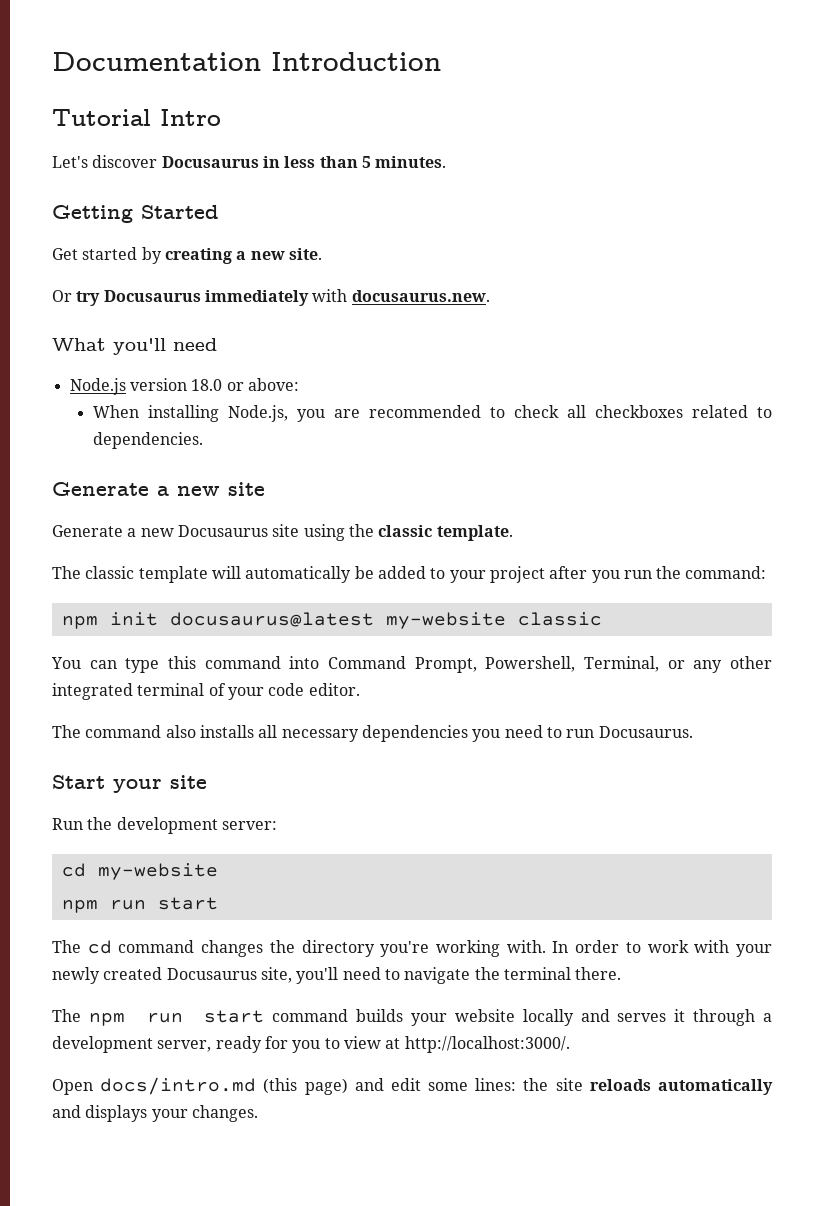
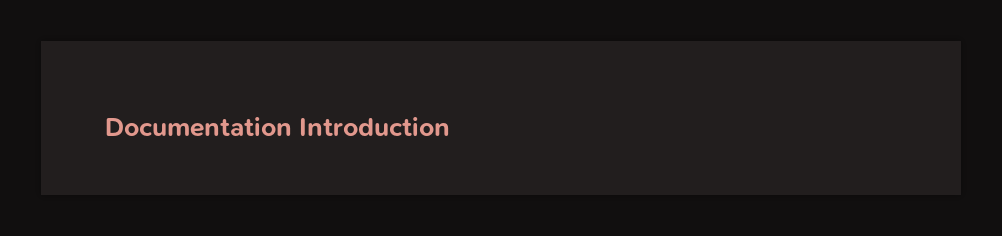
- Tutorial Intro
- Let's discover Docusaurus in less than 5 minutes.
- Getting Started
- Get started by creating a new site.
- Or try Docusaurus immediately with docusaurus.new.
- What you'll need
- Node.js version 18.0 or above:
- When installing Node.js, you are recommended to check all checkboxes related to dependencies.
- Generate a new site
- Generate a new Docusaurus site using the classic template.
- The classic template will automatically be added to your project after you run the command:
- npm init docusaurus@latest my-website classic
- You can type this command into Command Prompt, Powershell, Terminal, or any other integrated terminal of your code editor.
- The command also installs all necessary dependencies you need to run Docusaurus.
- Start your site
- Run the development server:
- cd my-website
- npm run start
- The cd command changes the directory you're working with. In order to work with your newly created Docusaurus site, you'll need to navigate the terminal there.
- The npm run start command builds your website locally and serves it through a development server, ready for you to view at http://localhost:3000/.
- Open docs/intro.md (this page) and edit some lines: the site reloads automatically and displays your changes.

